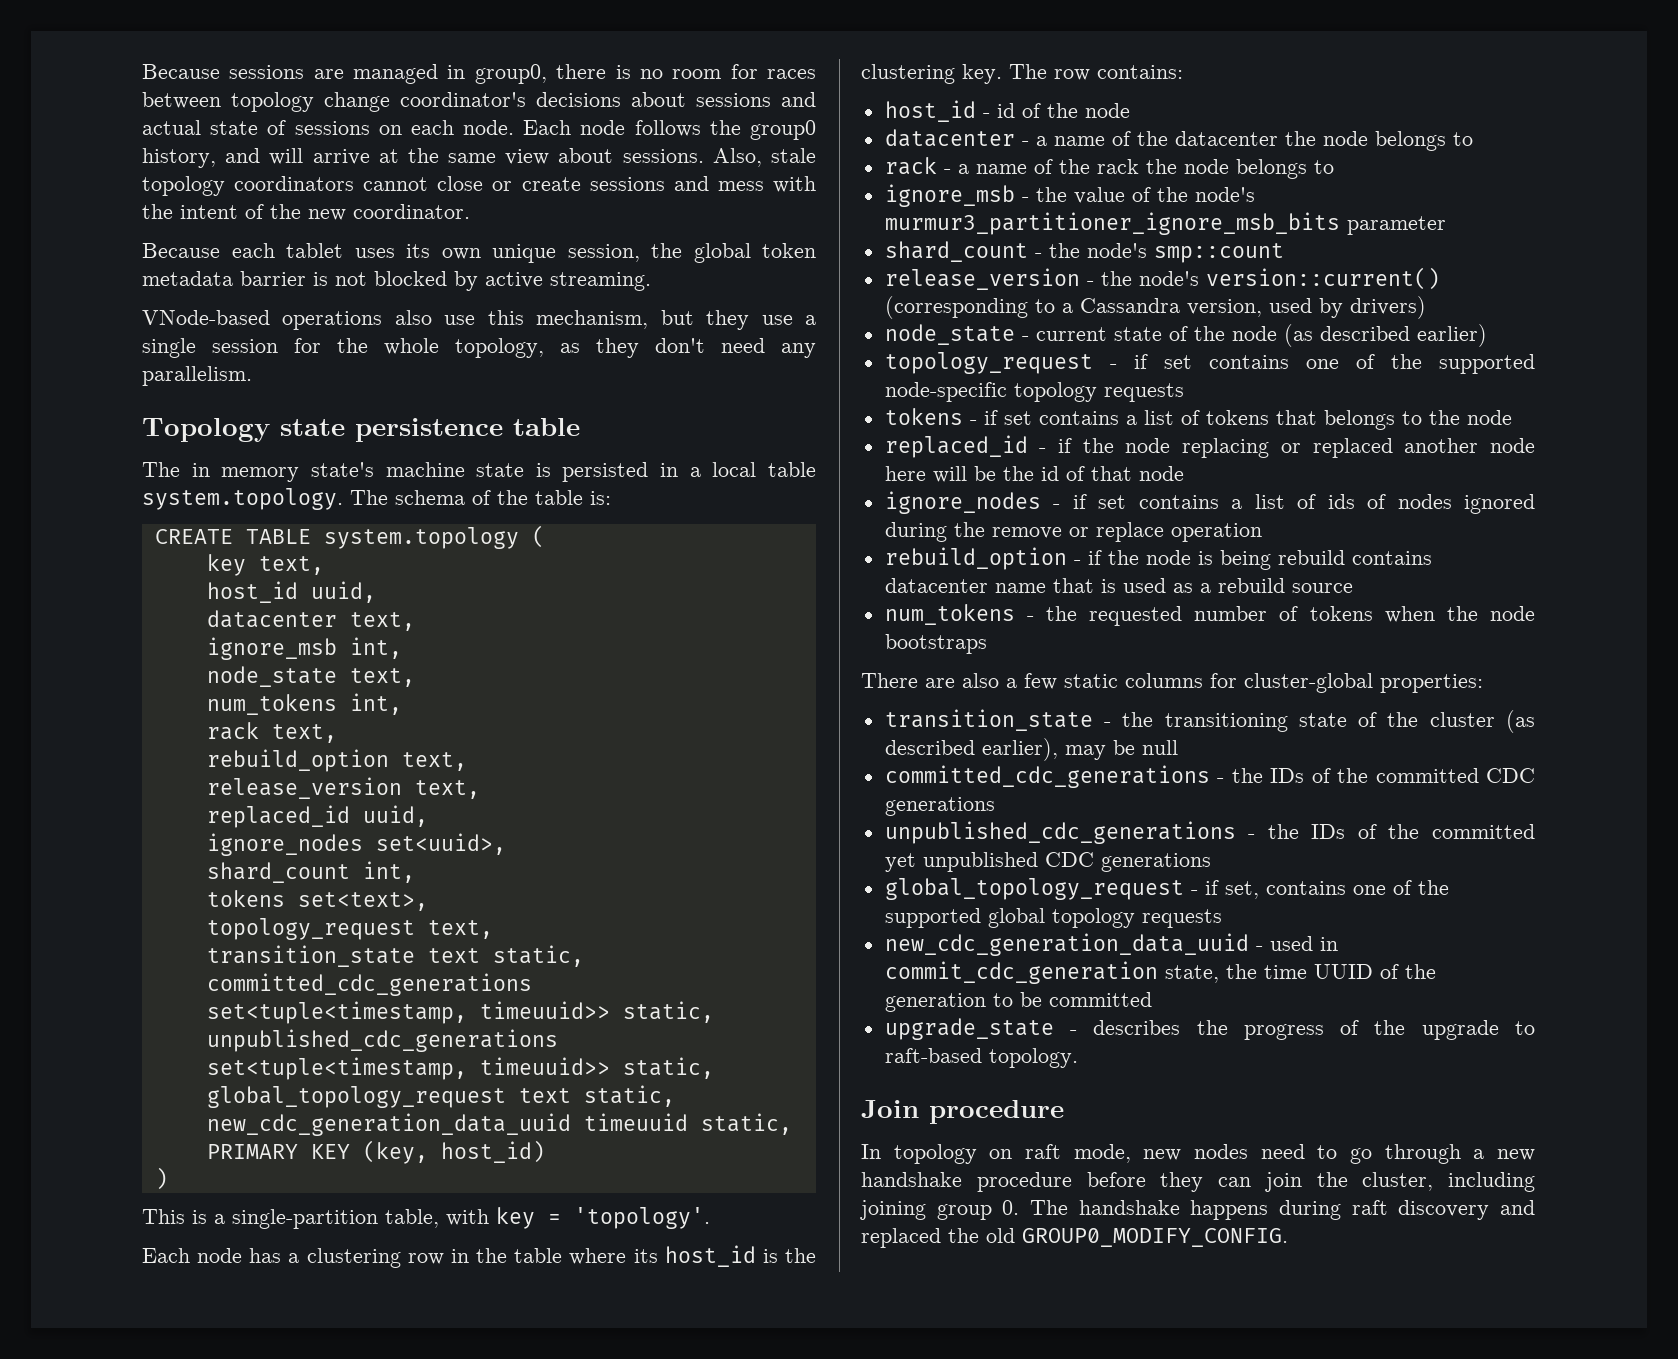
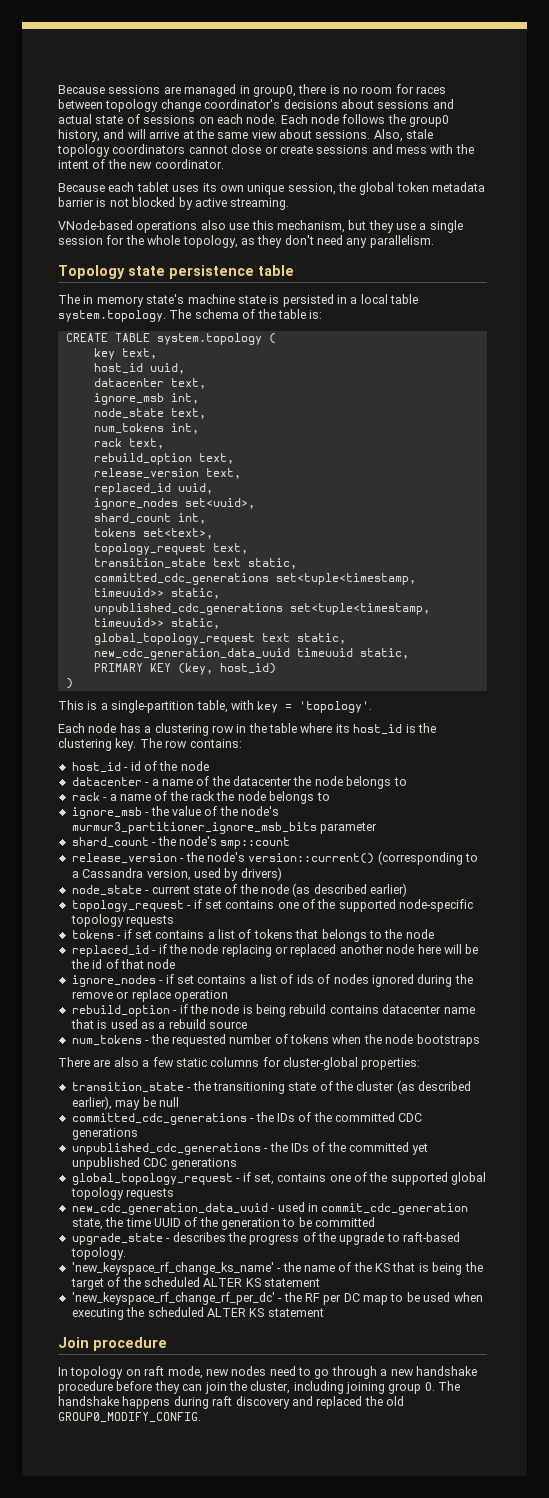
+ 'new_keyspace_rf_change_ks_name' - the name of the KS that is being the target of the scheduled ALTER KS statement
+ 'new_keyspace_rf_change_rf_per_dc' - the RF per DC map to be used when executing the scheduled ALTER KS statement

